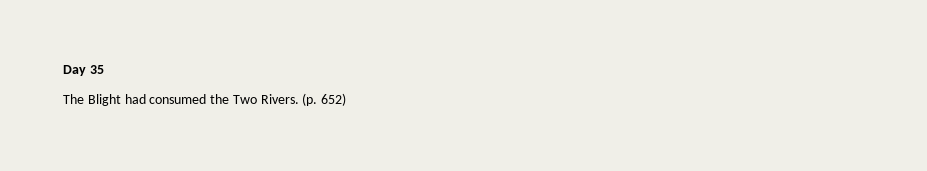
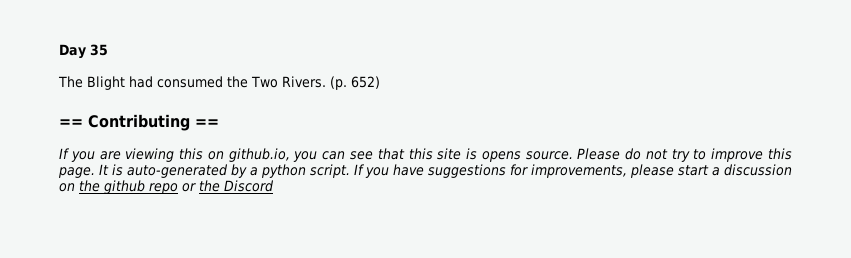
+ == Contributing ==
+ If you are viewing this on github.io, you can see that this site is opens source. Please do not try to improve this page. It is auto-generated by a python script. If you have suggestions for improvements, please start a discussion on the github repo or the Discord

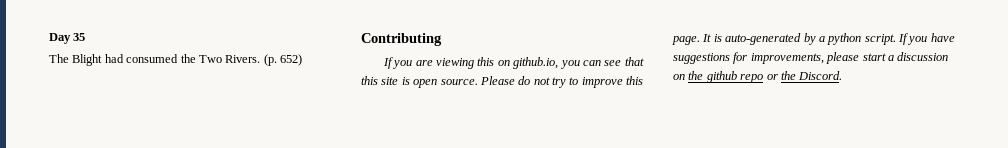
- == Contributing ==
+ Contributing
- If you are viewing this on github.io, you can see that this site is opens source.
+ If you are viewing this on github.io, you can see that this site is open source.
- If you have suggestions for improvements, please start a discussion on the github repo or the Discord
+ If you have suggestions for improvements, please start a discussion on the github repo or the Discord.

